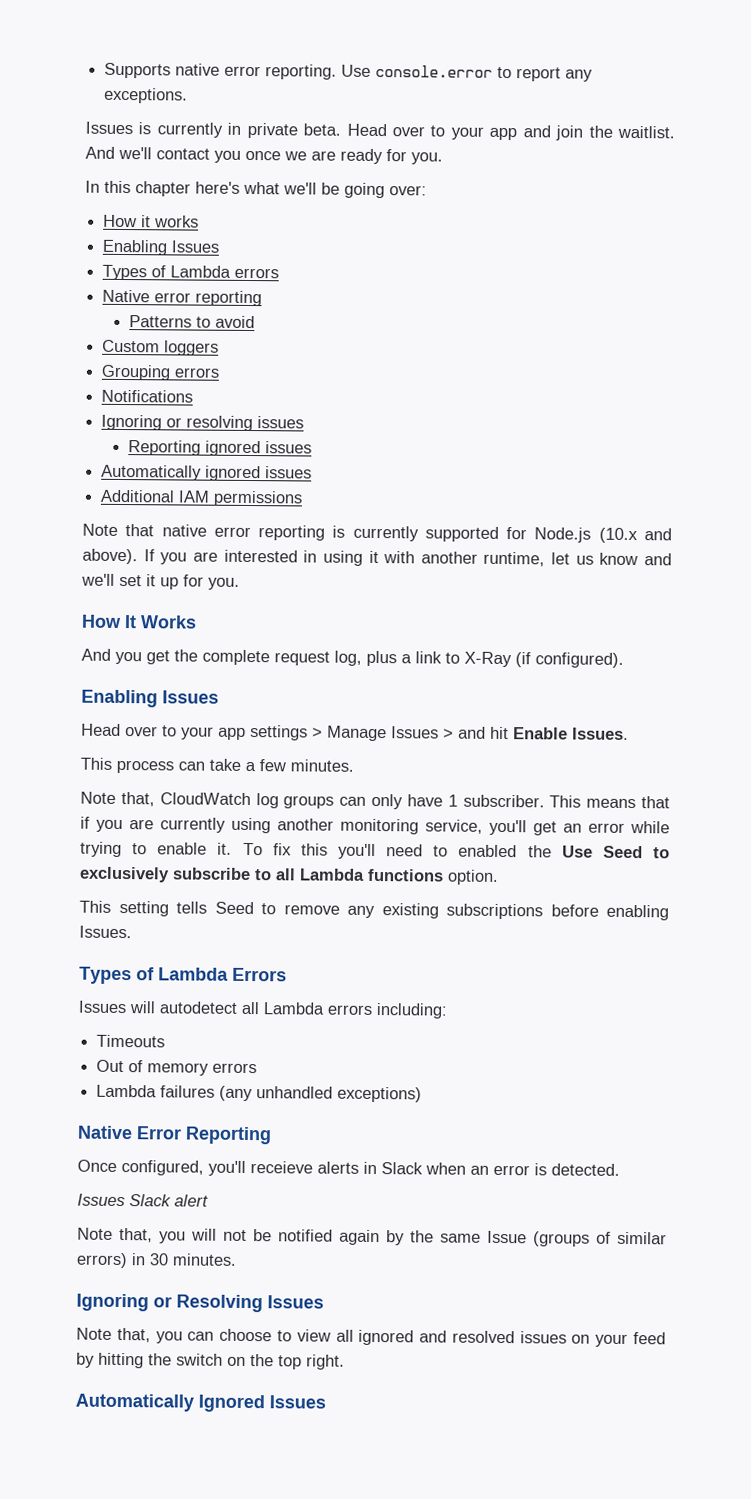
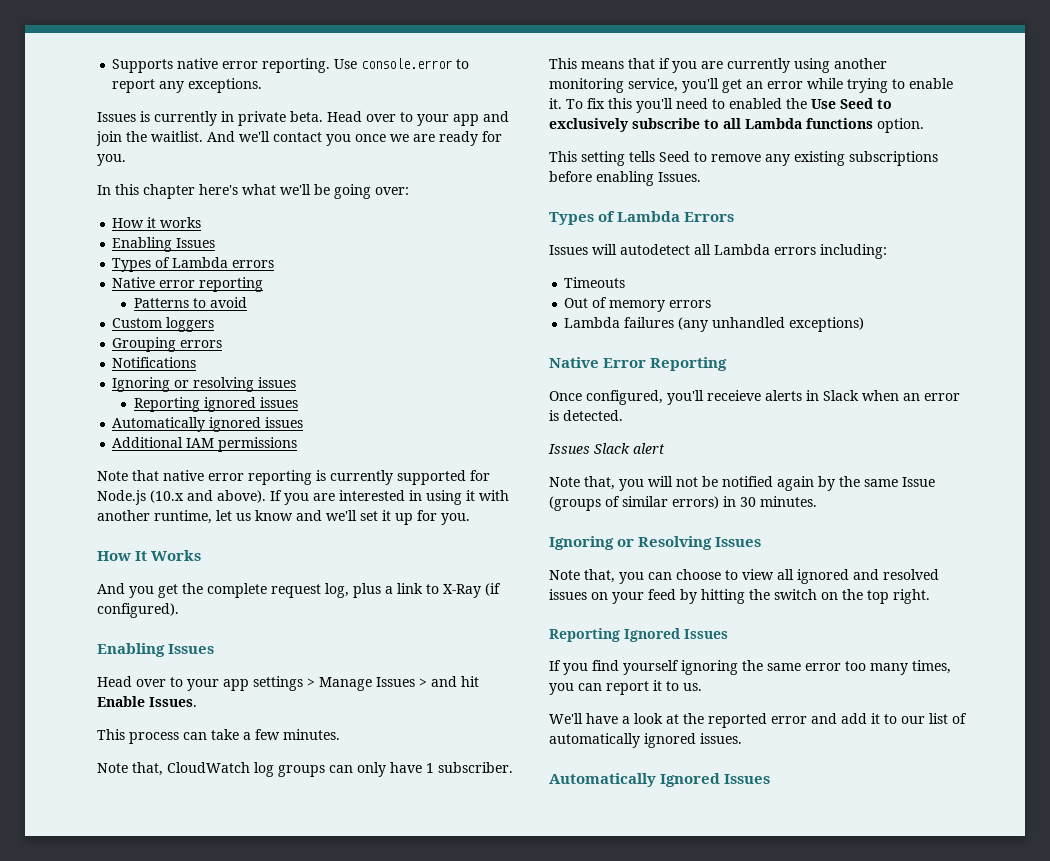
+ Reporting Ignored Issues
+ If you find yourself ignoring the same error too many times, you can report it to us.
+ We'll have a look at the reported error and add it to our list of automatically ignored issues.

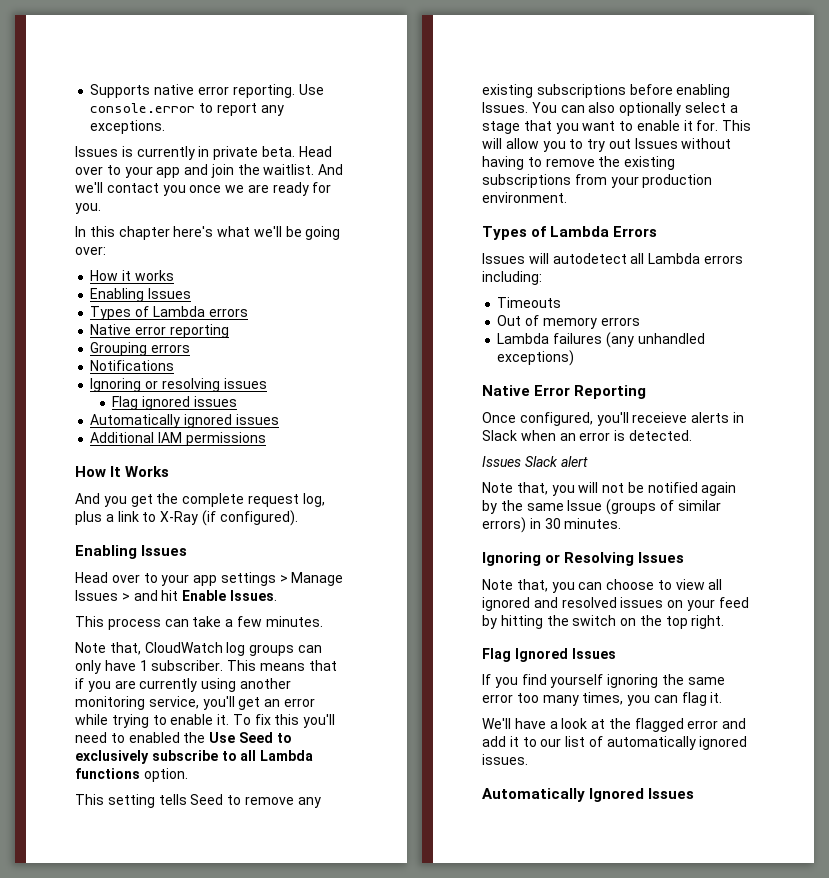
- Patterns to avoid
- Custom loggers
- Reporting ignored issues
+ Flag ignored issues
- Note that native error reporting is currently supported for Node.js (10.x and above). If you are interested in using it with another runtime, let us know and we'll set it up for you.
+ You can also optionally select a stage that you want to enable it for. This will allow you to try out Issues without having to remove the existing subscriptions from your production environment.
- Reporting Ignored Issues
+ Flag Ignored Issues
- If you find yourself ignoring the same error too many times, you can report it to us.
+ If you find yourself ignoring the same error too many times, you can flag it.
- We'll have a look at the reported error and add it to our list of automatically ignored issues.
+ We'll have a look at the flagged error and add it to our list of automatically ignored issues.

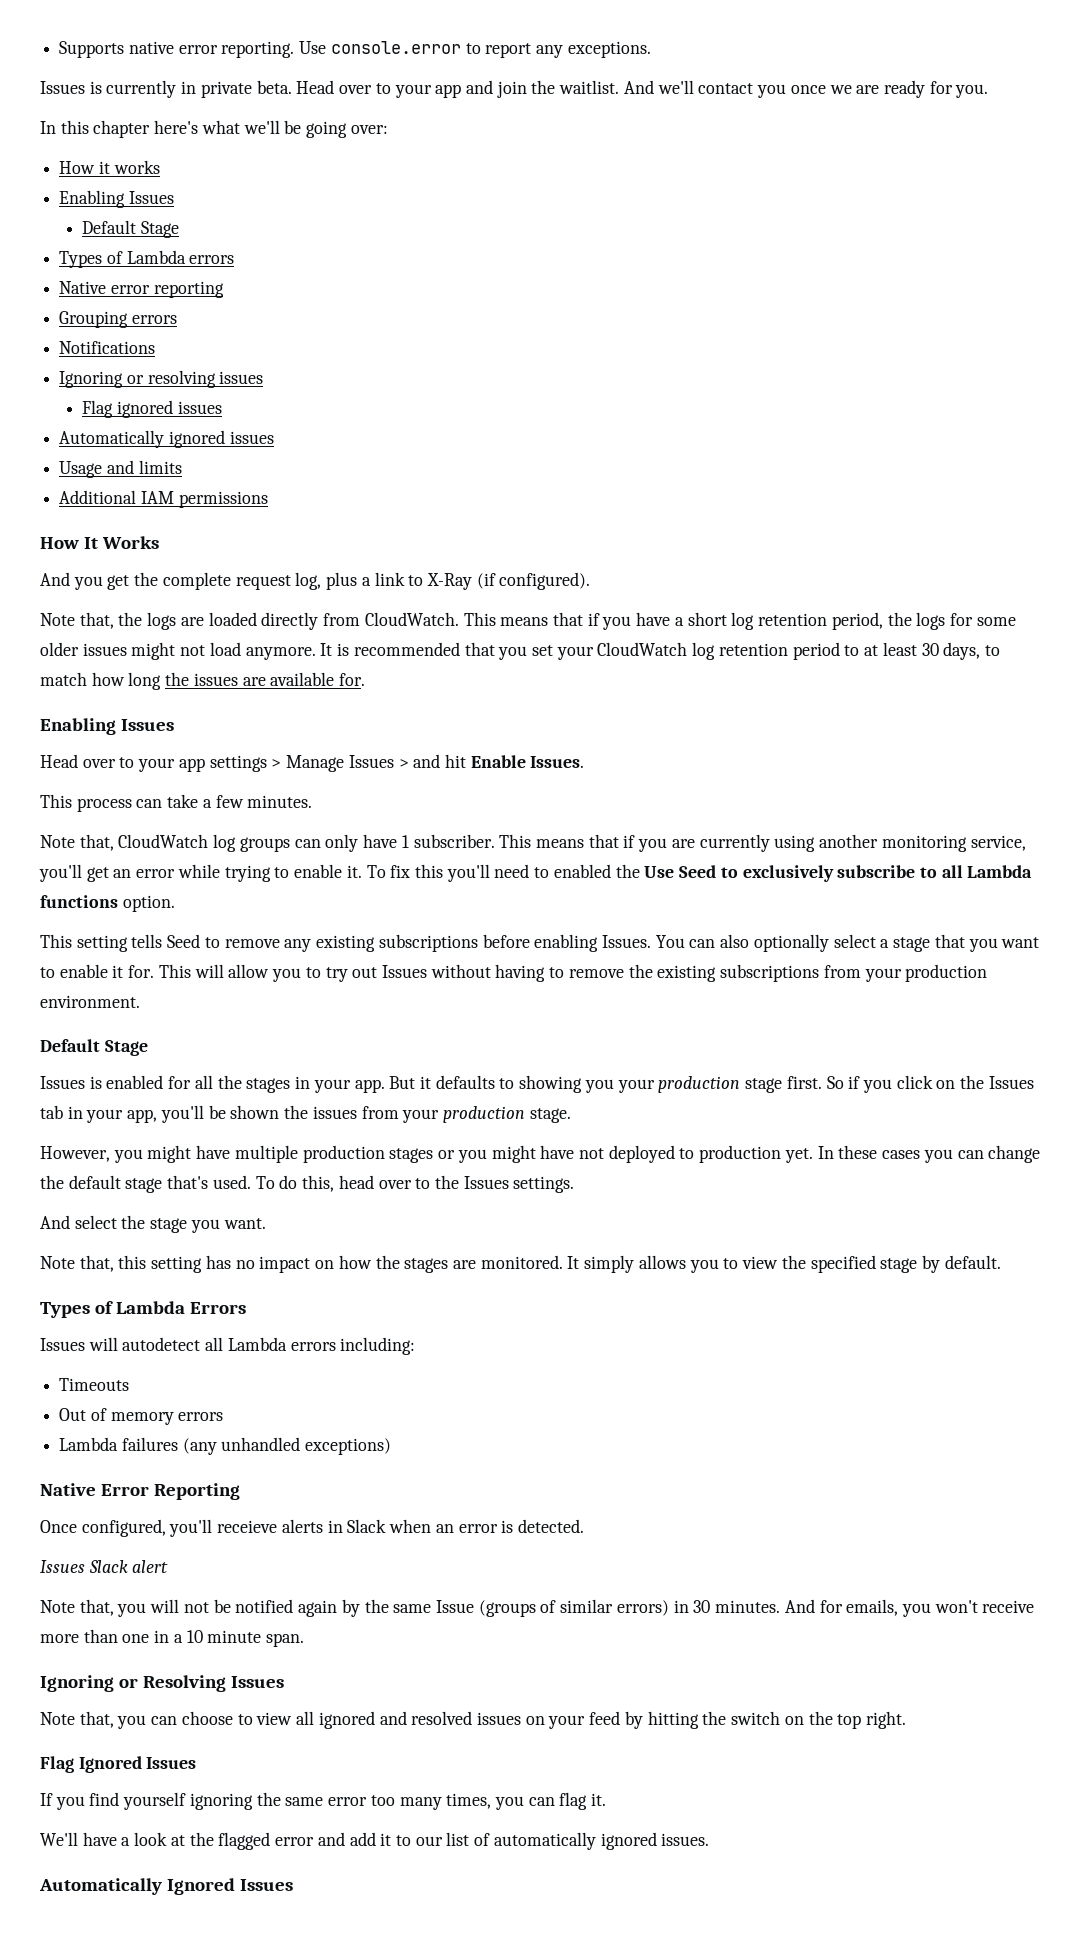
  How it works
  Enabling Issues
+ Default Stage
+ Usage and limits
+ Note that, the logs are loaded directly from CloudWatch. This means that if you have a short log retention period, the logs for some older issues might not load anymore. It is recommended that you set your CloudWatch log retention period to at least 30 days, to match how long the issues are available for.
  This will allow you to try out Issues without having to remove the existing subscriptions from your production environment.
+ Default Stage
+ Issues is enabled for all the stages in your app. But it defaults to showing you your production stage first. So if you click on the Issues tab in your app, you'll be shown the issues from your production stage.
+ However, you might have multiple production stages or you might have not deployed to production yet. In these cases you can change the default stage that's used. To do this, head over to the Issues settings.
+ And select the stage you want.
+ Note that, this setting has no impact on how the stages are monitored. It simply allows you to view the specified stage by default.
+ And for emails, you won't receive more than one in a 10 minute span.

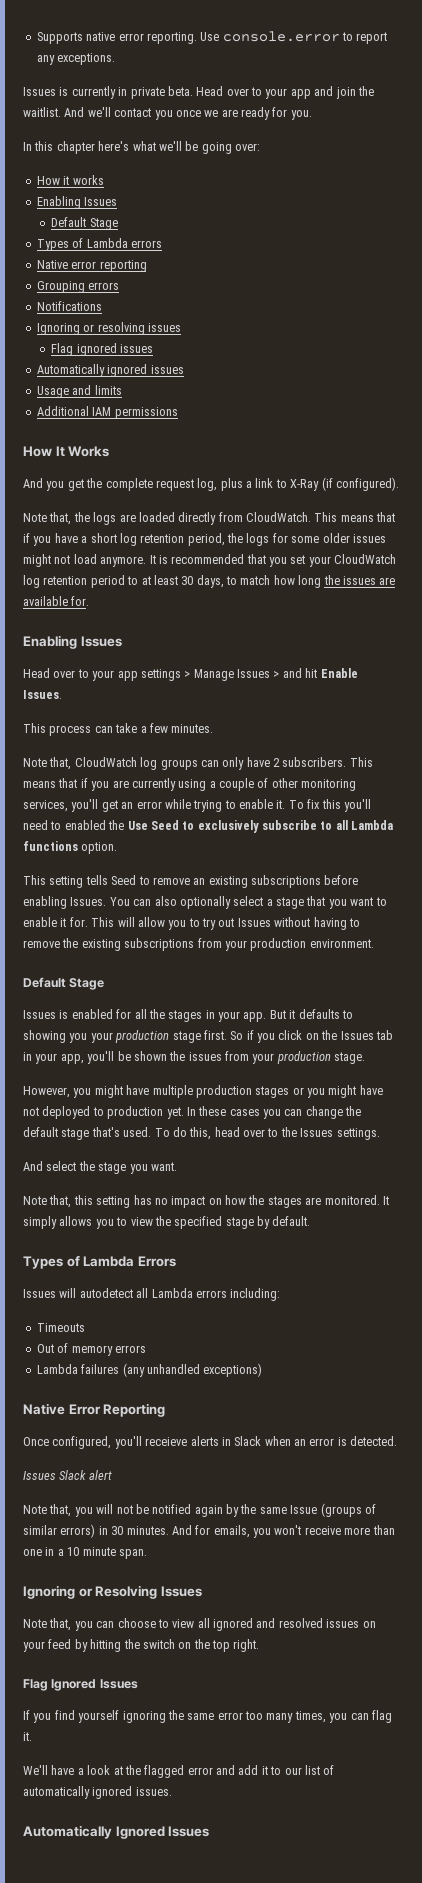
- Note that, CloudWatch log groups can only have 1 subscriber.
+ Note that, CloudWatch log groups can only have 2 subscribers.
- This means that if you are currently using another monitoring service, you'll get an error while trying to enable it.
+ This means that if you are currently using a couple of other monitoring services, you'll get an error while trying to enable it.
- This setting tells Seed to remove any existing subscriptions before enabling Issues.
+ This setting tells Seed to remove an existing subscriptions before enabling Issues.

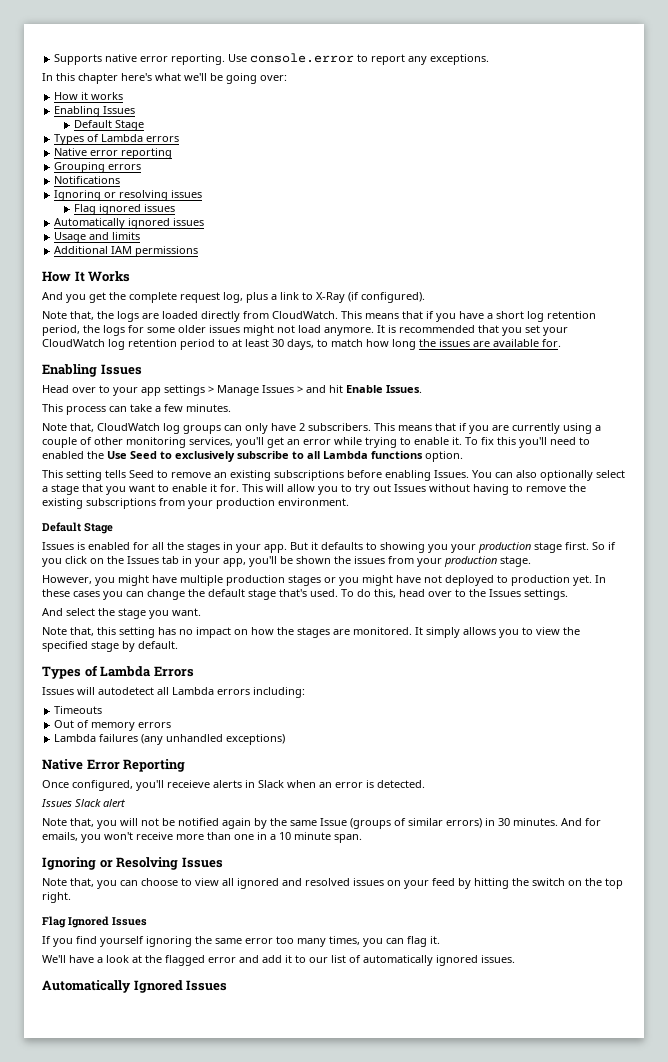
- Issues is currently in private beta. Head over to your app and join the waitlist. And we'll contact you once we are ready for you.

